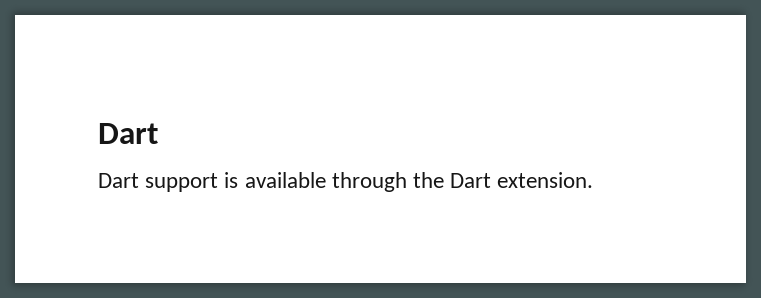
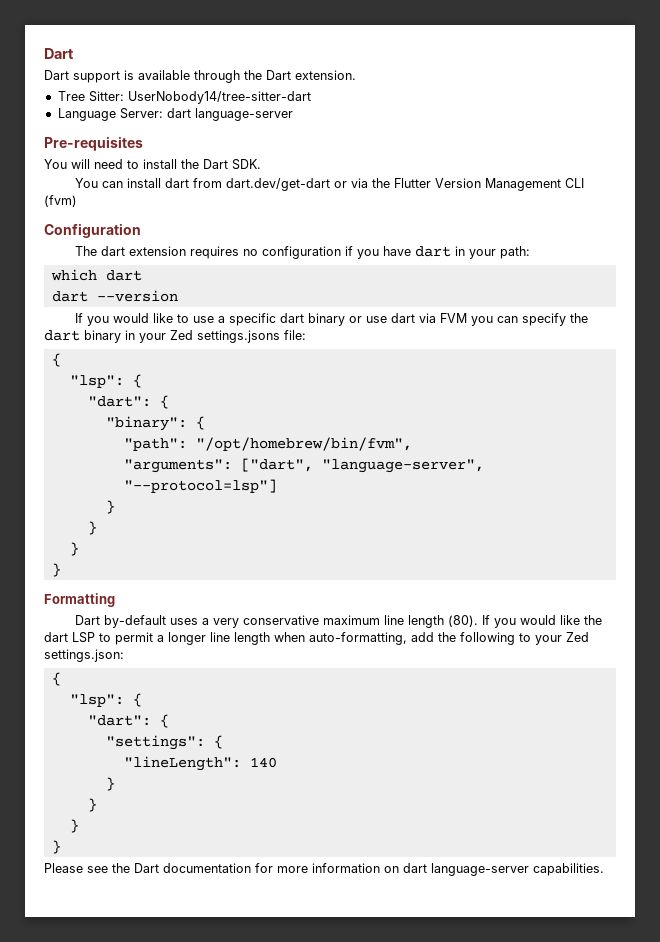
+ Tree Sitter: UserNobody14/tree-sitter-dart
+ Language Server: dart language-server
+ Pre-requisites
+ You will need to install the Dart SDK.
+ You can install dart from dart.dev/get-dart or via the Flutter Version Management CLI (fvm)
+ Configuration
+ The dart extension requires no configuration if you have dart in your path:
+ which dart
+ dart --version
+ If you would like to use a specific dart binary or use dart via FVM you can specify the dart binary in your Zed settings.jsons file:
+ {
+ "lsp": {
+ "dart": {
+ "binary": {
+ "path": "/opt/homebrew/bin/fvm",
+ "arguments": ["dart", "language-server", "--protocol=lsp"]
+ }
+ }
+ }
+ }
+ Formatting
+ Dart by-default uses a very conservative maximum line length (80). If you would like the dart LSP to permit a longer line length when auto-formatting, add the following to your Zed settings.json:
+ {
+ "lsp": {
+ "dart": {
+ "settings": {
+ "lineLength": 140
+ }
+ }
+ }
+ }
+ Please see the Dart documentation for more information on dart language-server capabilities.

